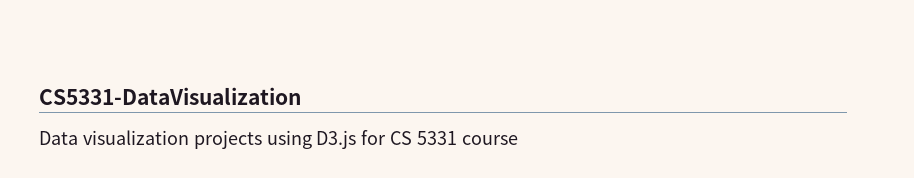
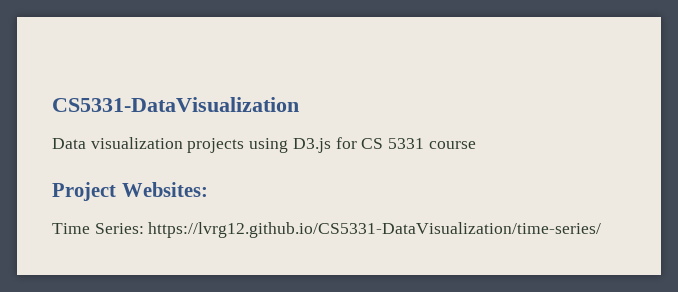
+ Project Websites:
+ Time Series: https://lvrg12.github.io/CS5331-DataVisualization/time-series/

